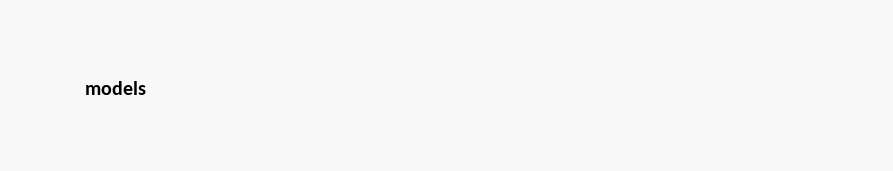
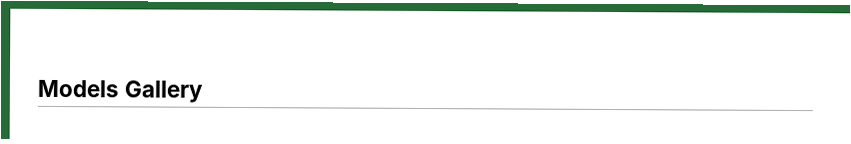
- models
+ Models Gallery

